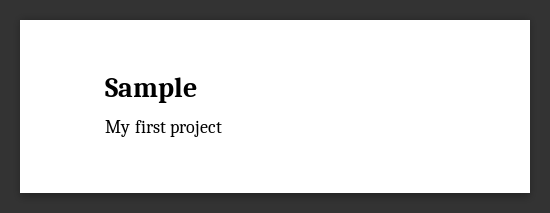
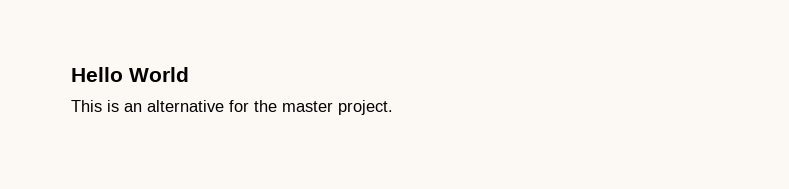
- Sample
- My first project
+ Hello World
+ This is an alternative for the master project.

